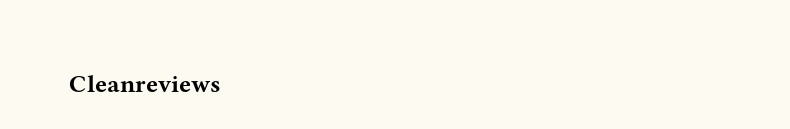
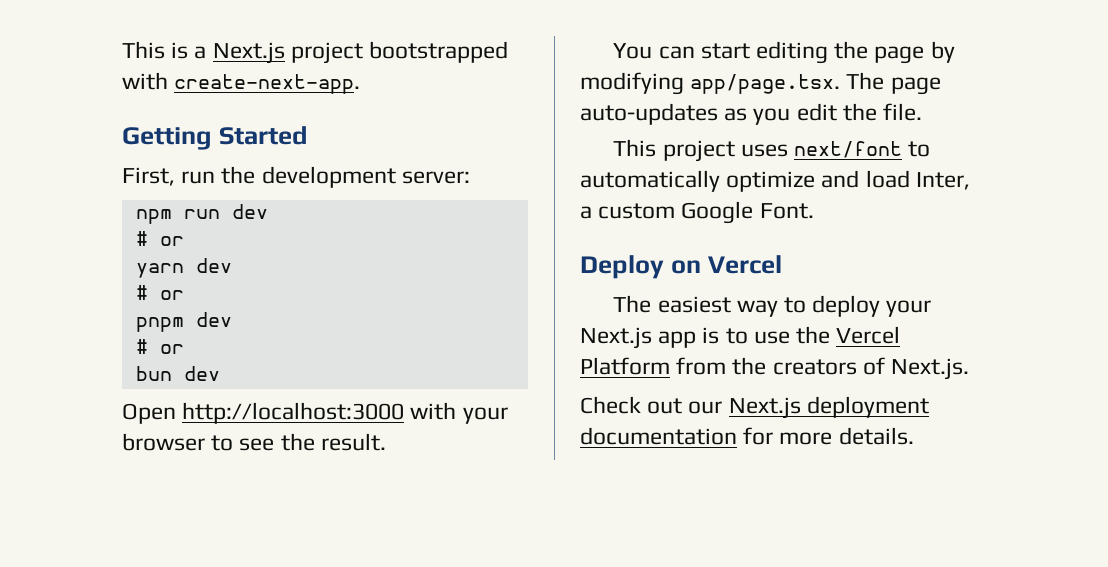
- Cleanreviews
+ This is a Next.js project bootstrapped with create-next-app.
+ Getting Started
+ First, run the development server:
+ npm run dev
+ # or
+ yarn dev
+ # or
+ pnpm dev
+ # or
+ bun dev
+ Open http://localhost:3000 with your browser to see the result.
+ You can start editing the page by modifying app/page.tsx. The page auto-updates as you edit the file.
+ This project uses next/font to automatically optimize and load Inter, a custom Google Font.
+ Deploy on Vercel
+ The easiest way to deploy your Next.js app is to use the Vercel Platform from the creators of Next.js.
+ Check out our Next.js deployment documentation for more details.

